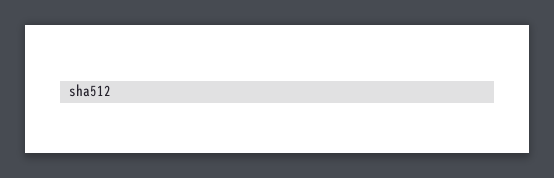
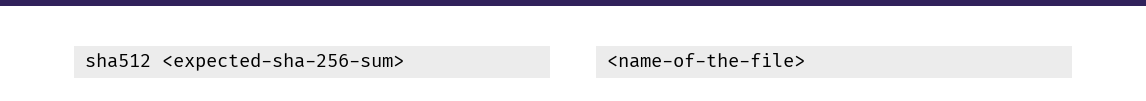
- sha512
+ sha512 <expected-sha-256-sum> <name-of-the-file>

